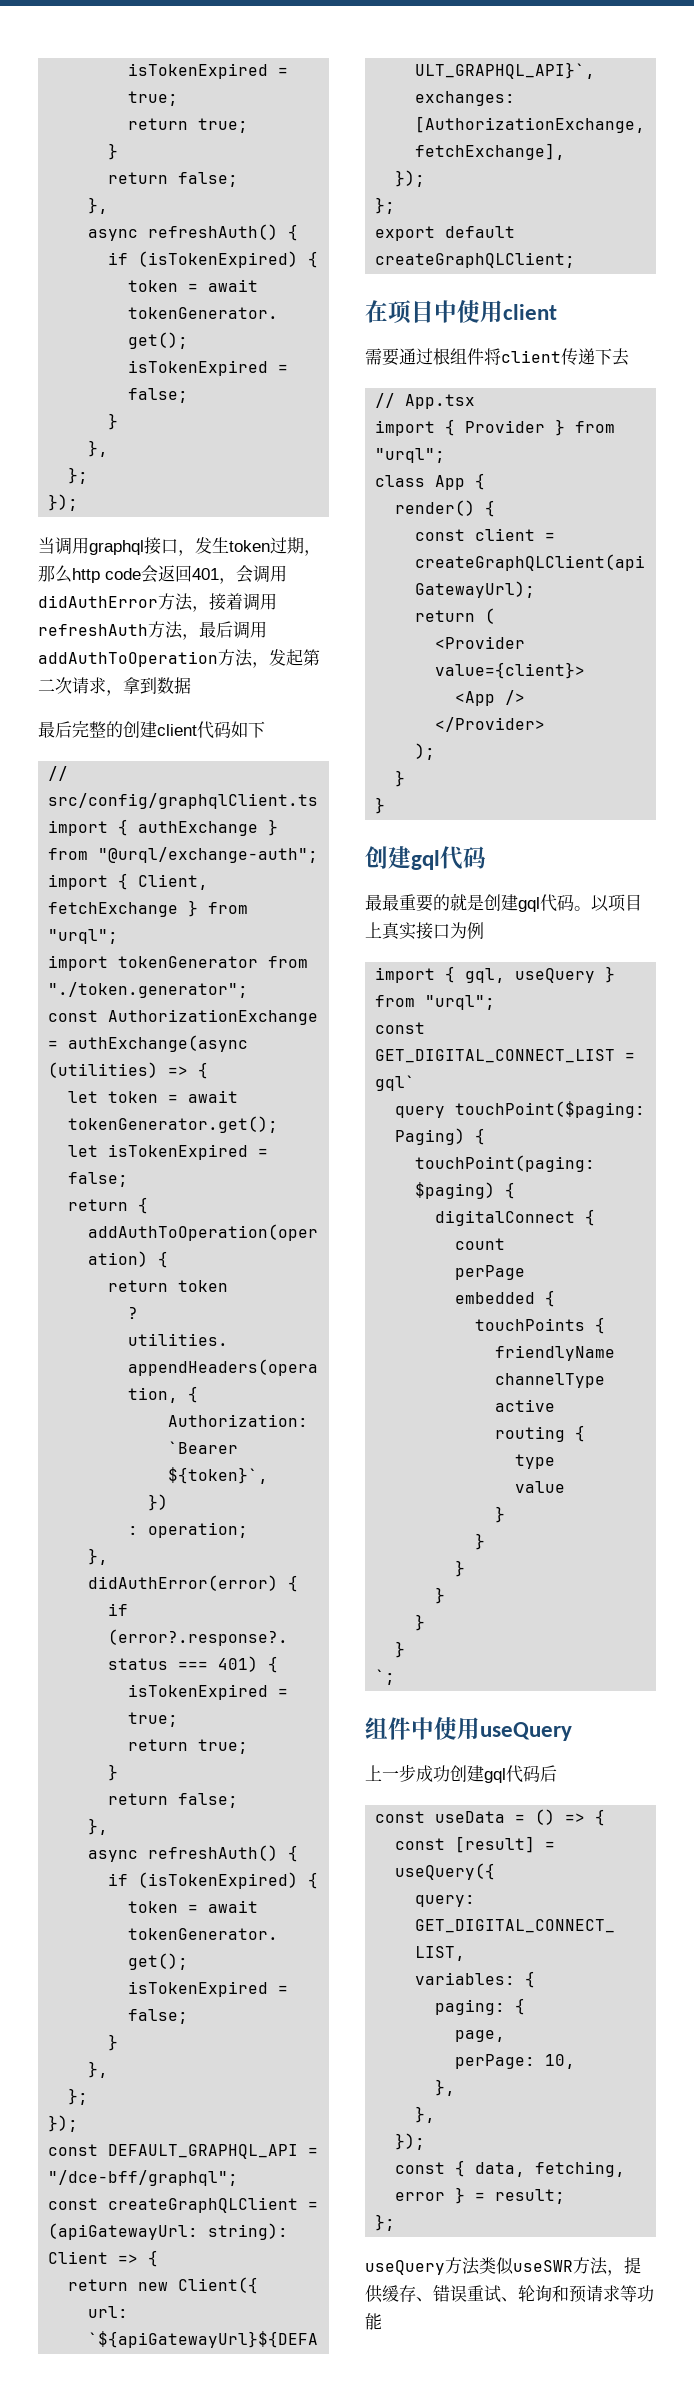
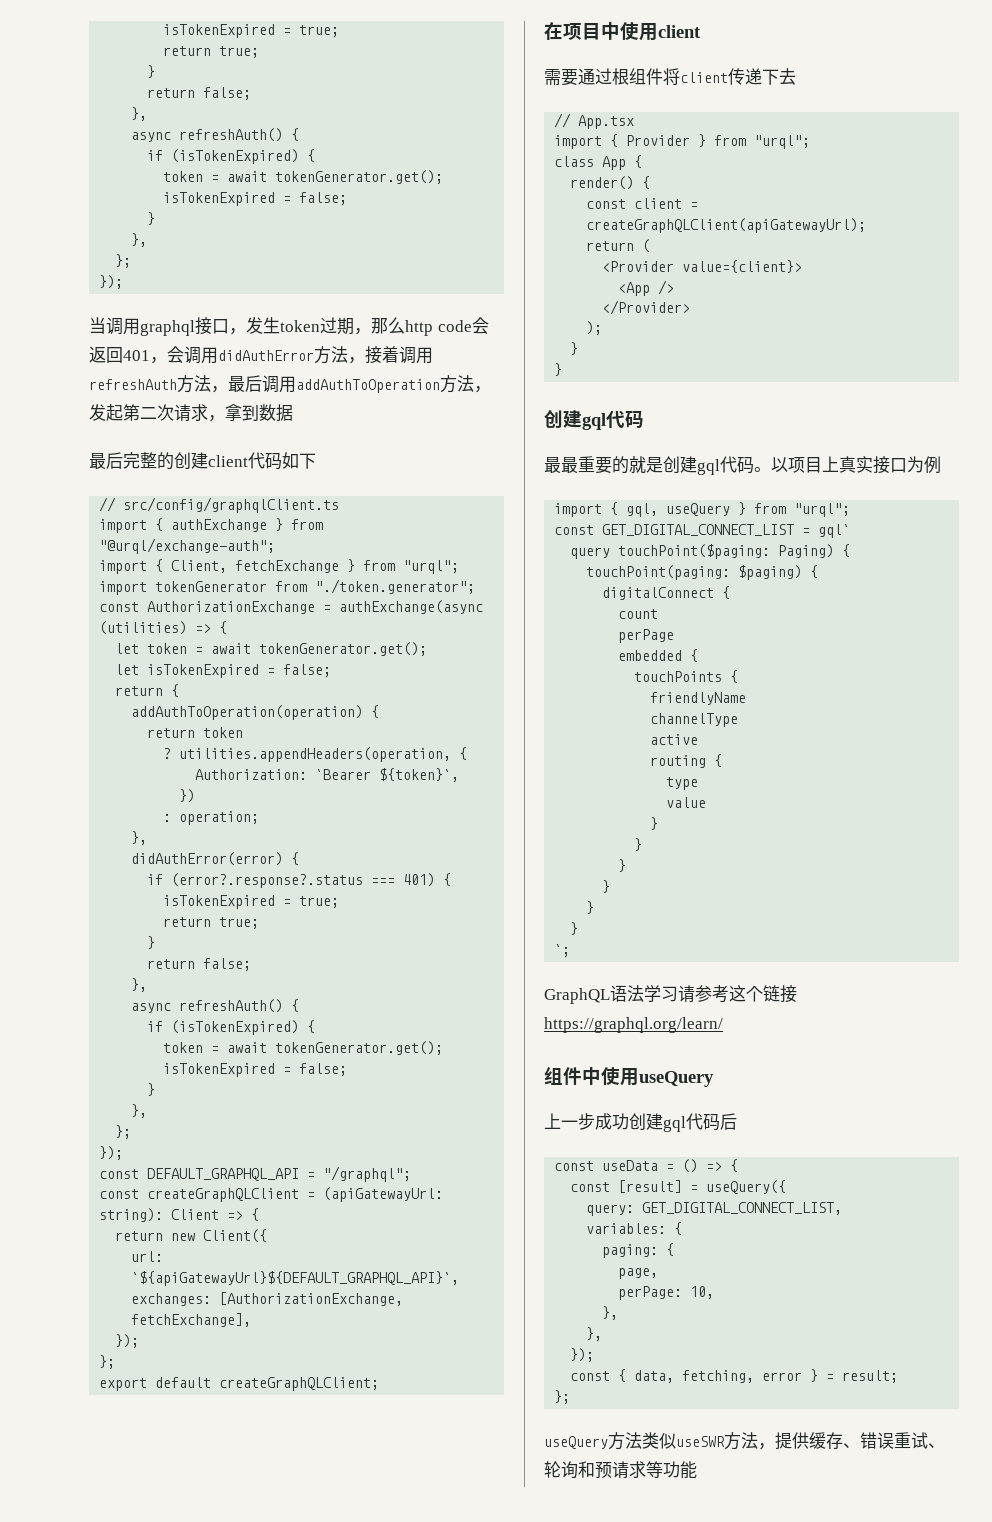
- const DEFAULT_GRAPHQL_API = "/dce-bff/graphql";
+ const DEFAULT_GRAPHQL_API = "/graphql";
+ GraphQL语法学习请参考这个链接https://graphql.org/learn/

